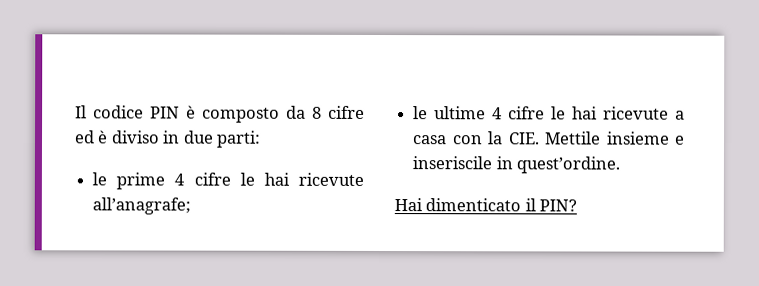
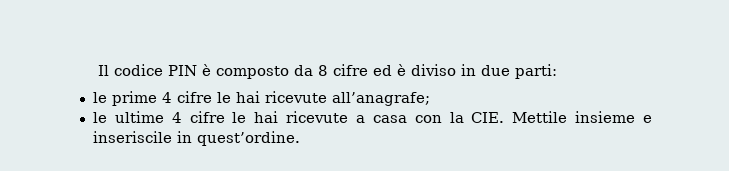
- Hai dimenticato il PIN?

